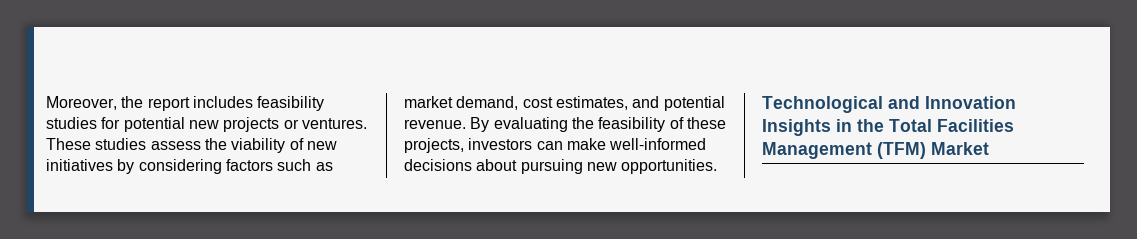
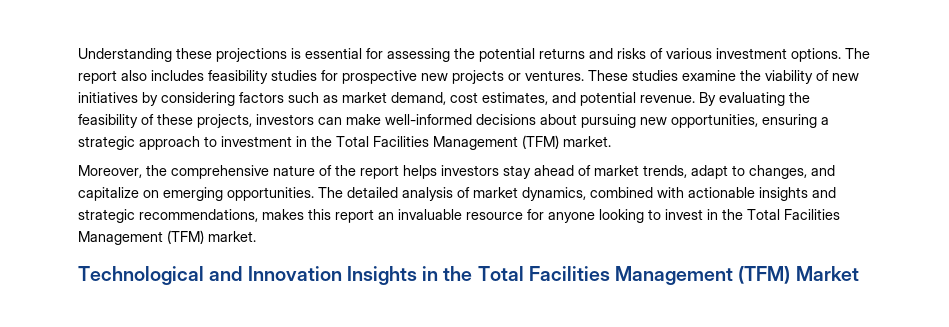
- Moreover, the report includes feasibility studies for potential new projects or ventures.
+ Understanding these projections is essential for assessing the potential returns and risks of various investment options. The report also includes feasibility studies for prospective new projects or ventures.
- These studies assess the viability of new initiatives by considering factors such as market demand, cost estimates, and potential revenue.
+ These studies examine the viability of new initiatives by considering factors such as market demand, cost estimates, and potential revenue.
- By evaluating the feasibility of these projects, investors can make well-informed decisions about pursuing new opportunities.
+ By evaluating the feasibility of these projects, investors can make well-informed decisions about pursuing new opportunities, ensuring a strategic approach to investment in the Total Facilities Management (TFM) market.
+ Moreover, the comprehensive nature of the report helps investors stay ahead of market trends, adapt to changes, and capitalize on emerging opportunities. The detailed analysis of market dynamics, combined with actionable insights and strategic recommendations, makes this report an invaluable resource for anyone looking to invest in the Total Facilities Management (TFM) market.

